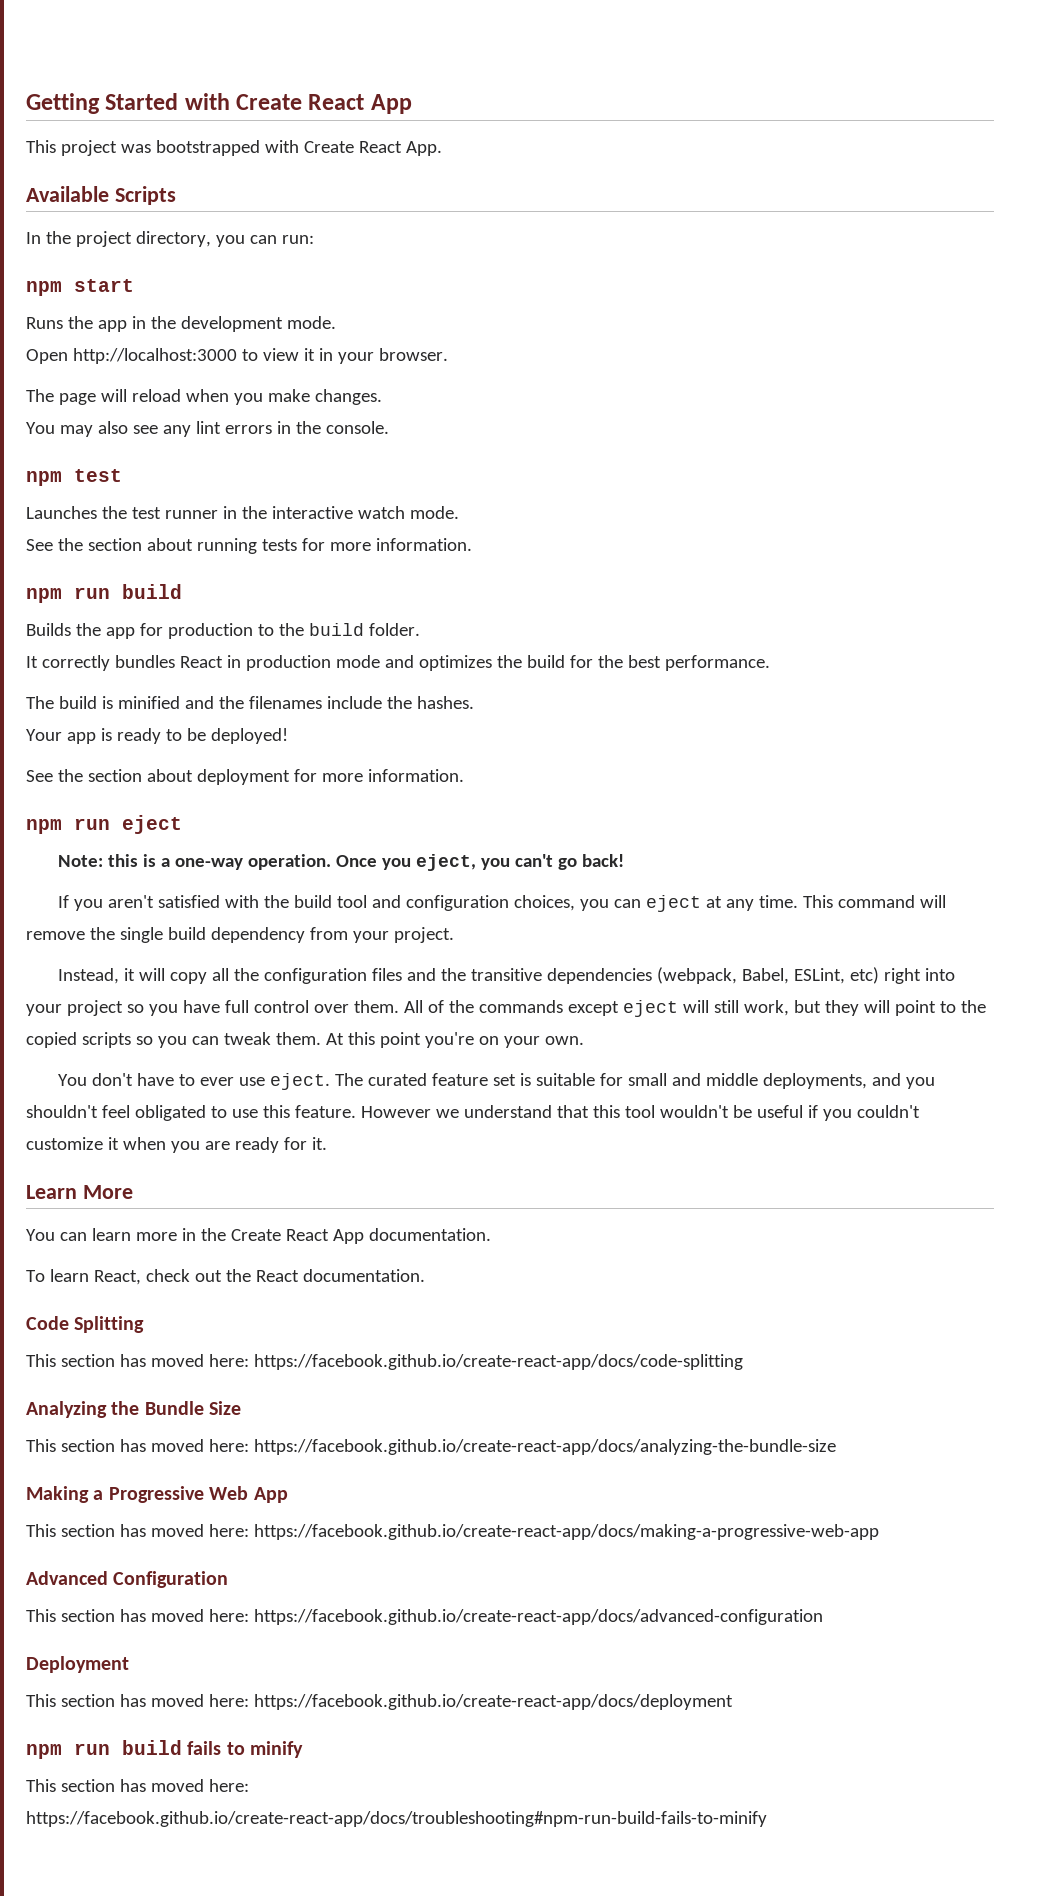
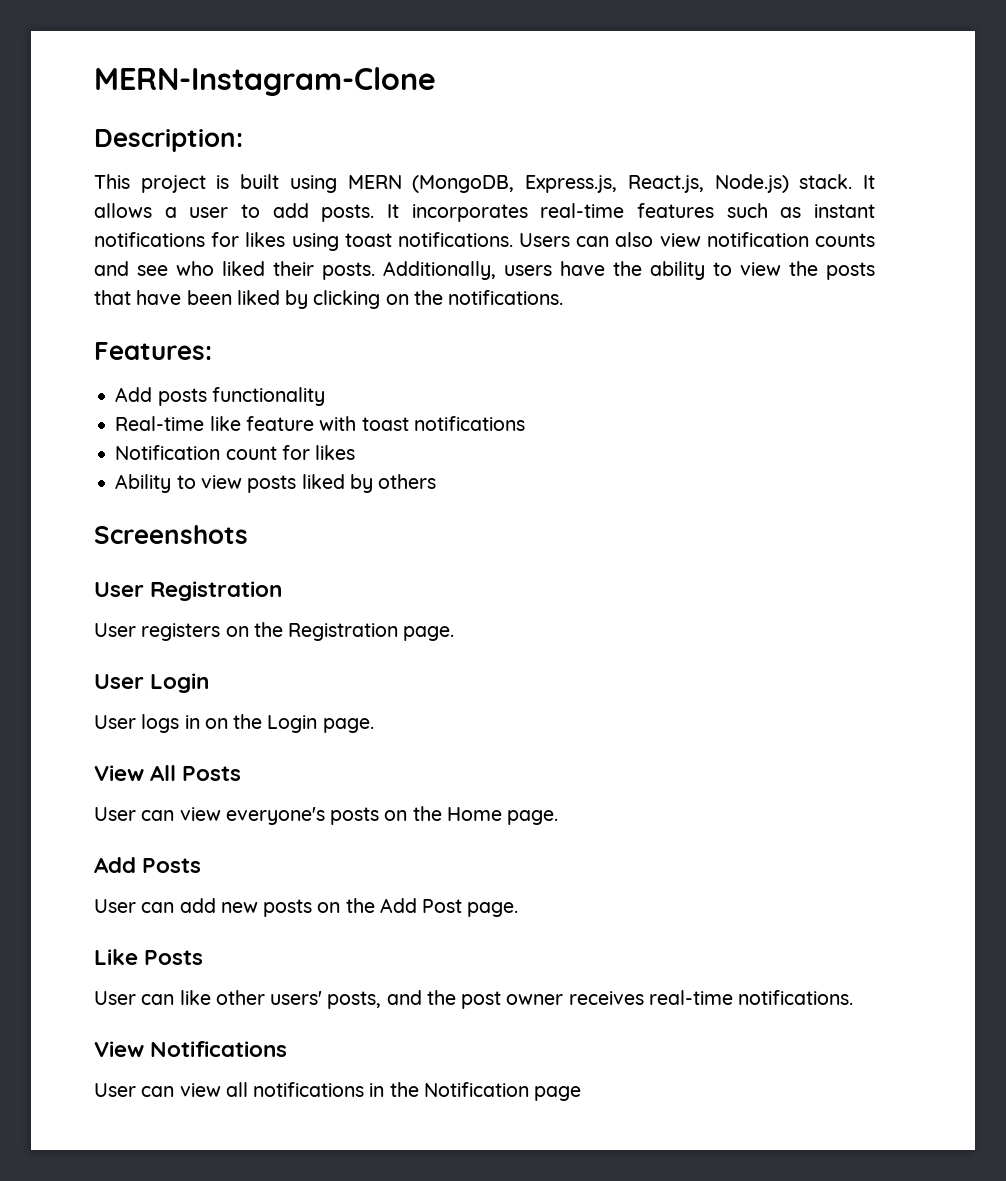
- Getting Started with Create React App
- This project was bootstrapped with Create React App.
- Available Scripts
- In the project directory, you can run:
- npm start
- Runs the app in the development mode.
- Open http://localhost:3000 to view it in your browser.
- The page will reload when you make changes.
- You may also see any lint errors in the console.
- npm test
- Launches the test runner in the interactive watch mode.
- See the section about running tests for more information.
- npm run build
- Builds the app for production to the build folder.
- It correctly bundles React in production mode and optimizes the build for the best performance.
- The build is minified and the filenames include the hashes.
- Your app is ready to be deployed!
- See the section about deployment for more information.
- npm run eject
- Note: this is a one-way operation. Once you eject, you can't go back!
- If you aren't satisfied with the build tool and configuration choices, you can eject at any time. This command will remove the single build dependency from your project.
- Instead, it will copy all the configuration files and the transitive dependencies (webpack, Babel, ESLint, etc) right into your project so you have full control over them. All of the commands except eject will still work, but they will point to the copied scripts so you can tweak them. At this point you're on your own.
- You don't have to ever use eject. The curated feature set is suitable for small and middle deployments, and you shouldn't feel obligated to use this feature. However we understand that this tool wouldn't be useful if you couldn't customize it when you are ready for it.
- Learn More
- You can learn more in the Create React App documentation.
- To learn React, check out the React documentation.
- Code Splitting
- This section has moved here: https://facebook.github.io/create-react-app/docs/code-splitting
- Analyzing the Bundle Size
- This section has moved here: https://facebook.github.io/create-react-app/docs/analyzing-the-bundle-size
- Making a Progressive Web App
- This section has moved here: https://facebook.github.io/create-react-app/docs/making-a-progressive-web-app
- Advanced Configuration
- This section has moved here: https://facebook.github.io/create-react-app/docs/advanced-configuration
- Deployment
- This section has moved here: https://facebook.github.io/create-react-app/docs/deployment
- npm run build fails to minify
- This section has moved here: https://facebook.github.io/create-react-app/docs/troubleshooting#npm-run-build-fails-to-minify
+ MERN-Instagram-Clone
+ Description:
+ This project is built using MERN (MongoDB, Express.js, React.js, Node.js) stack. It allows a user to add posts. It incorporates real-time features such as instant notifications for likes using toast notifications. Users can also view notification counts and see who liked their posts. Additionally, users have the ability to view the posts that have been liked by clicking on the notifications.
+ Features:
+ Add posts functionality
+ Real-time like feature with toast notifications
+ Notification count for likes
+ Ability to view posts liked by others
+ Screenshots
+ User Registration
+ User registers on the Registration page.
+ User Login
+ User logs in on the Login page.
+ View All Posts
+ User can view everyone's posts on the Home page.
+ Add Posts
+ User can add new posts on the Add Post page.
+ Like Posts
+ User can like other users' posts, and the post owner receives real-time notifications.
+ View Notifications
+ User can view all notifications in the Notification page

